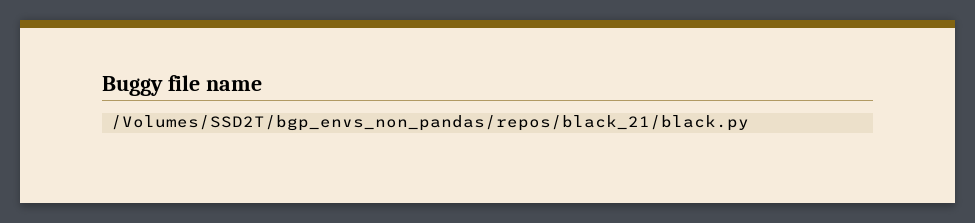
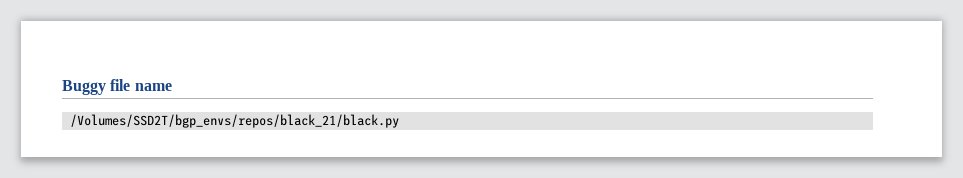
- /Volumes/SSD2T/bgp_envs_non_pandas/repos/black_21/black.py
+ /Volumes/SSD2T/bgp_envs/repos/black_21/black.py

